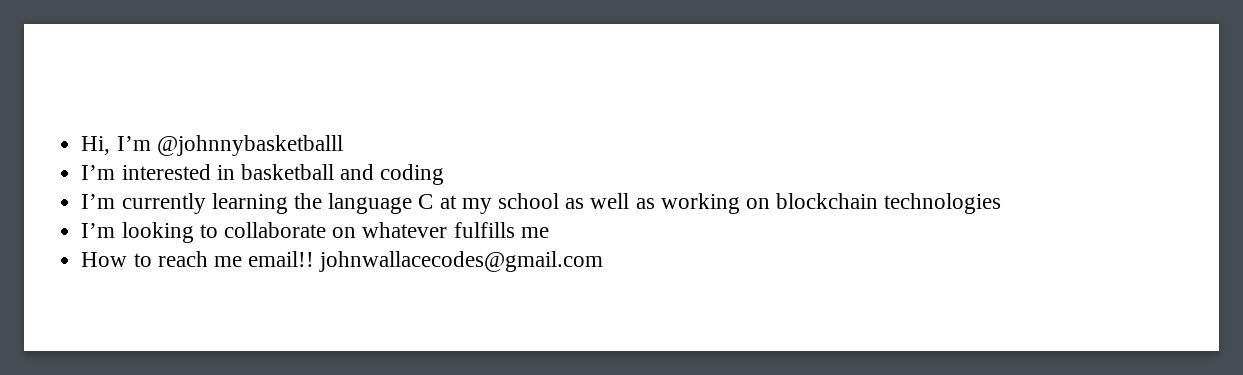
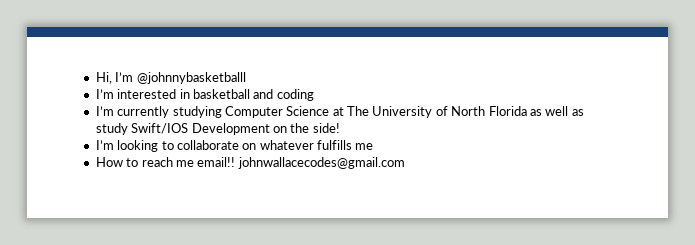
- I’m currently learning the language C at my school as well as working on blockchain technologies
+ I’m currently studying Computer Science at The University of North Florida as well as study Swift/IOS Development on the side!

